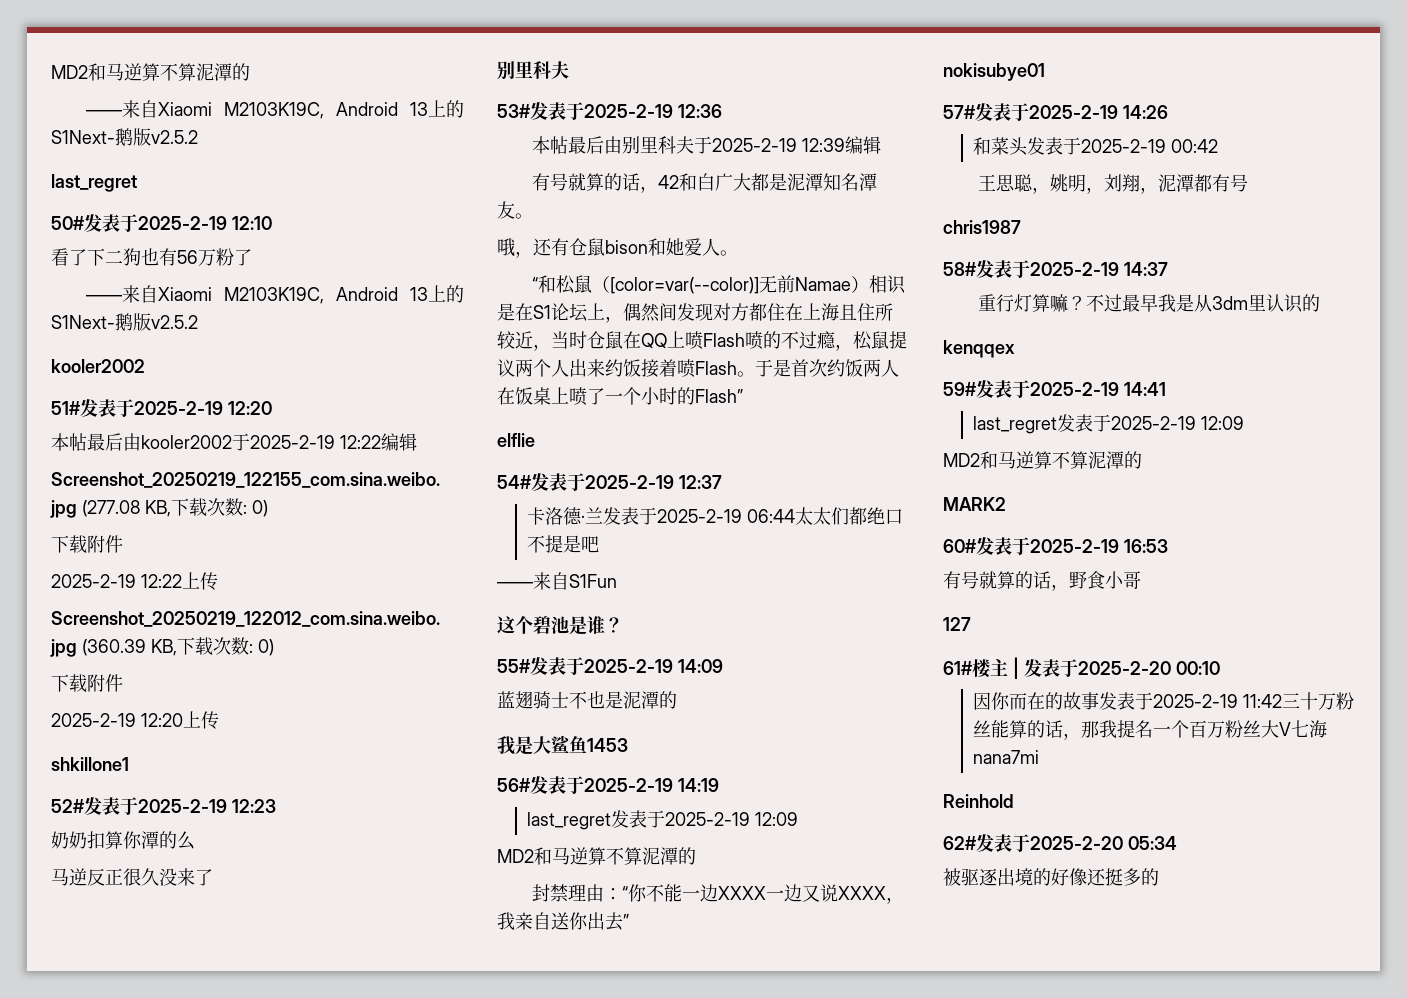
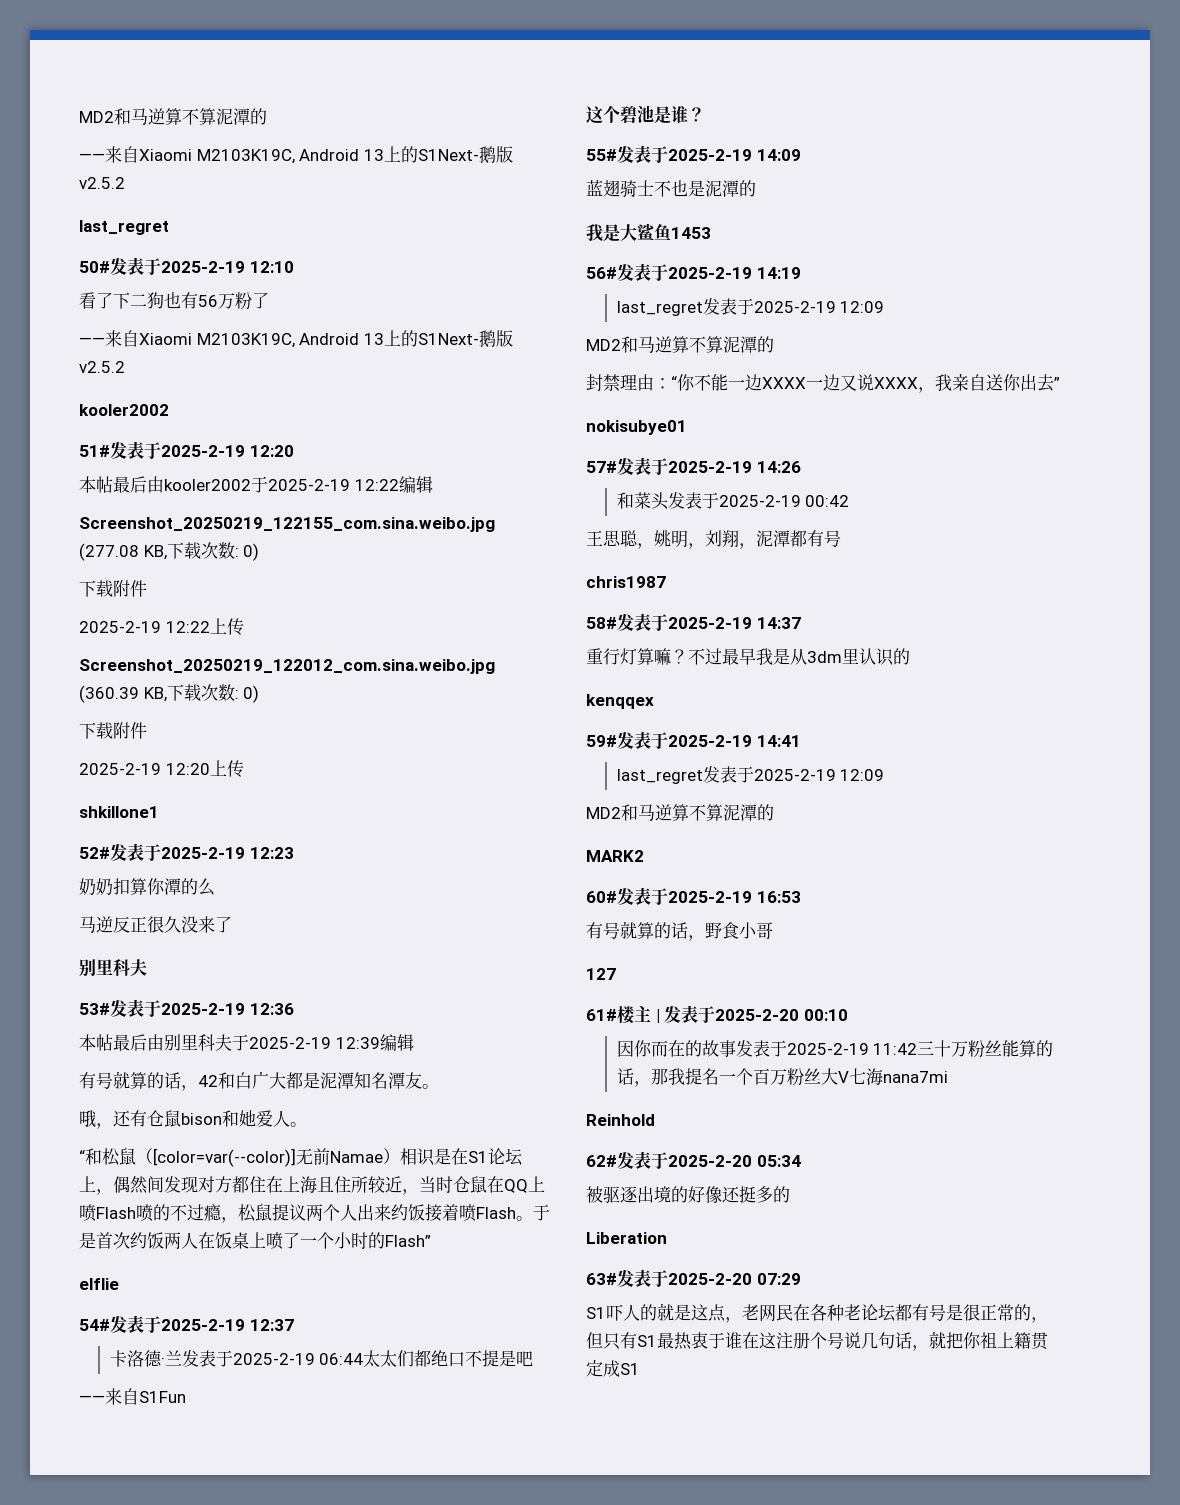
+ Liberation
+ 63#发表于2025-2-20 07:29
+ S1吓人的就是这点，老网民在各种老论坛都有号是很正常的，但只有S1最热衷于谁在这注册个号说几句话，就把你祖上籍贯定成S1

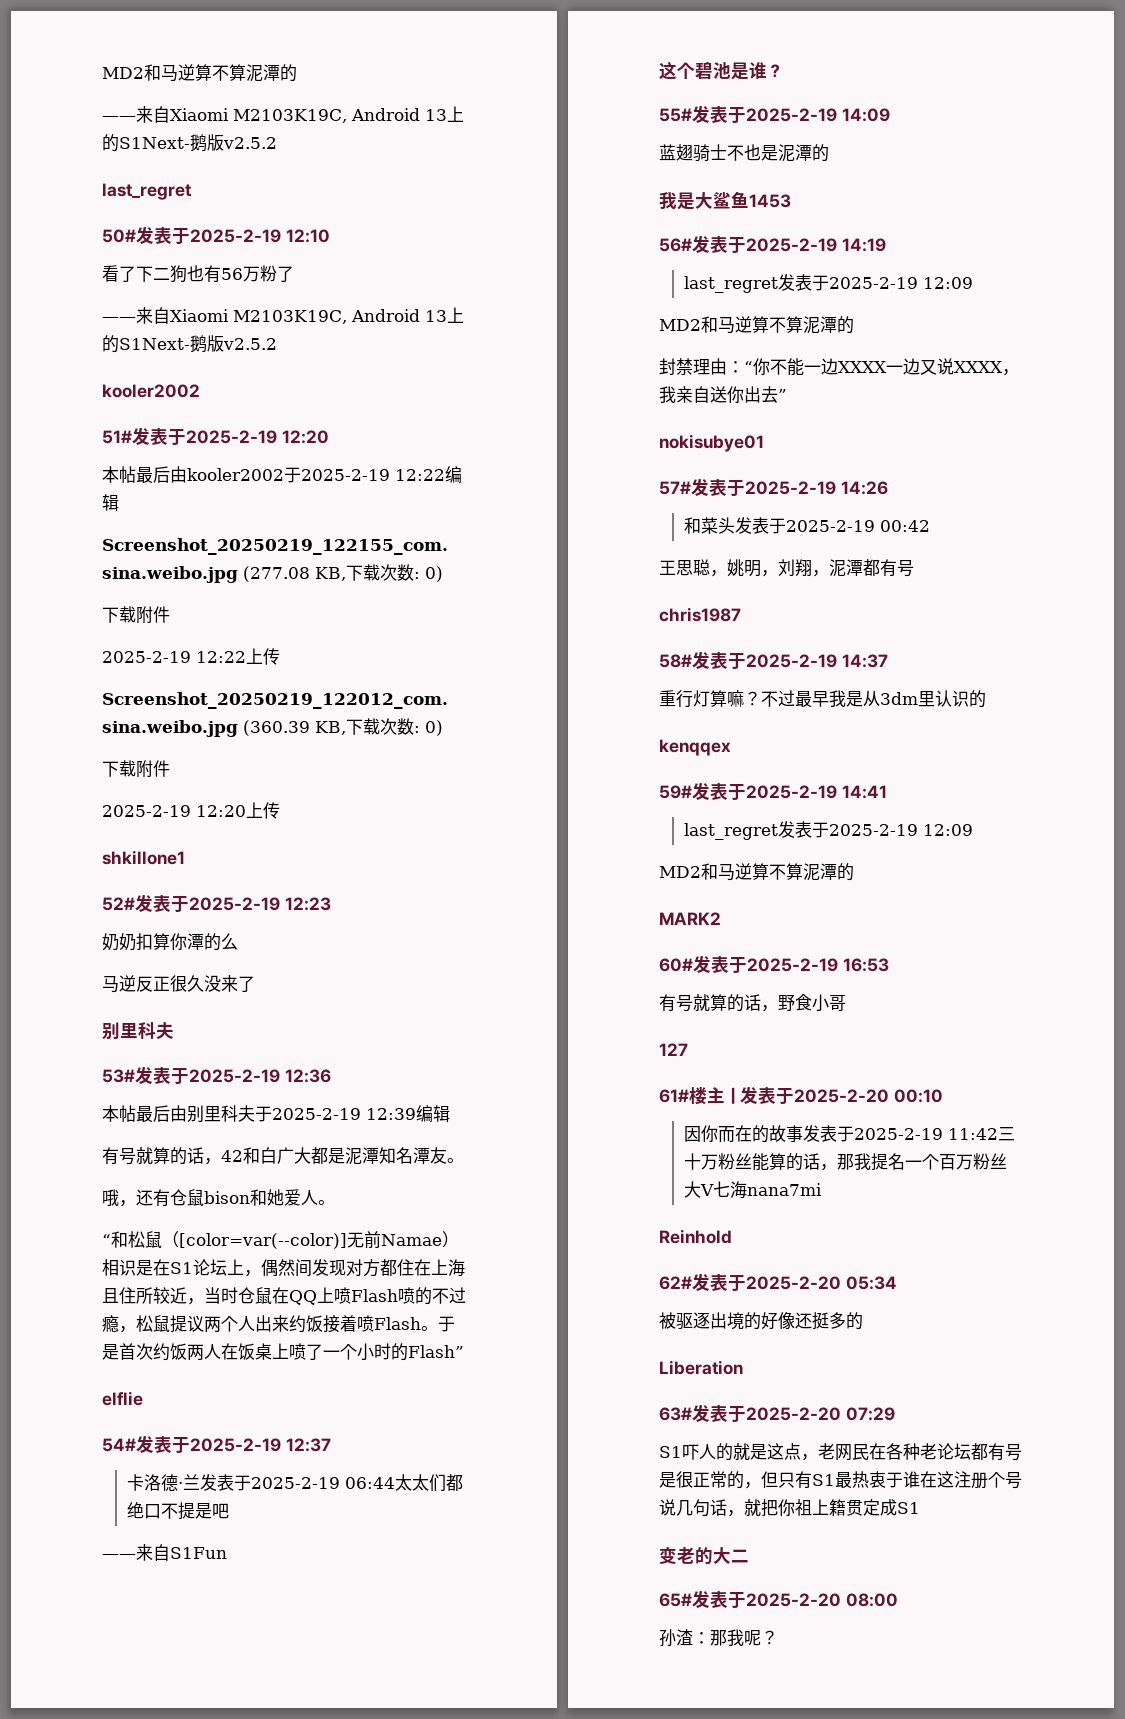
+ 变老的大二
+ 65#发表于2025-2-20 08:00
+ 孙渣：那我呢？

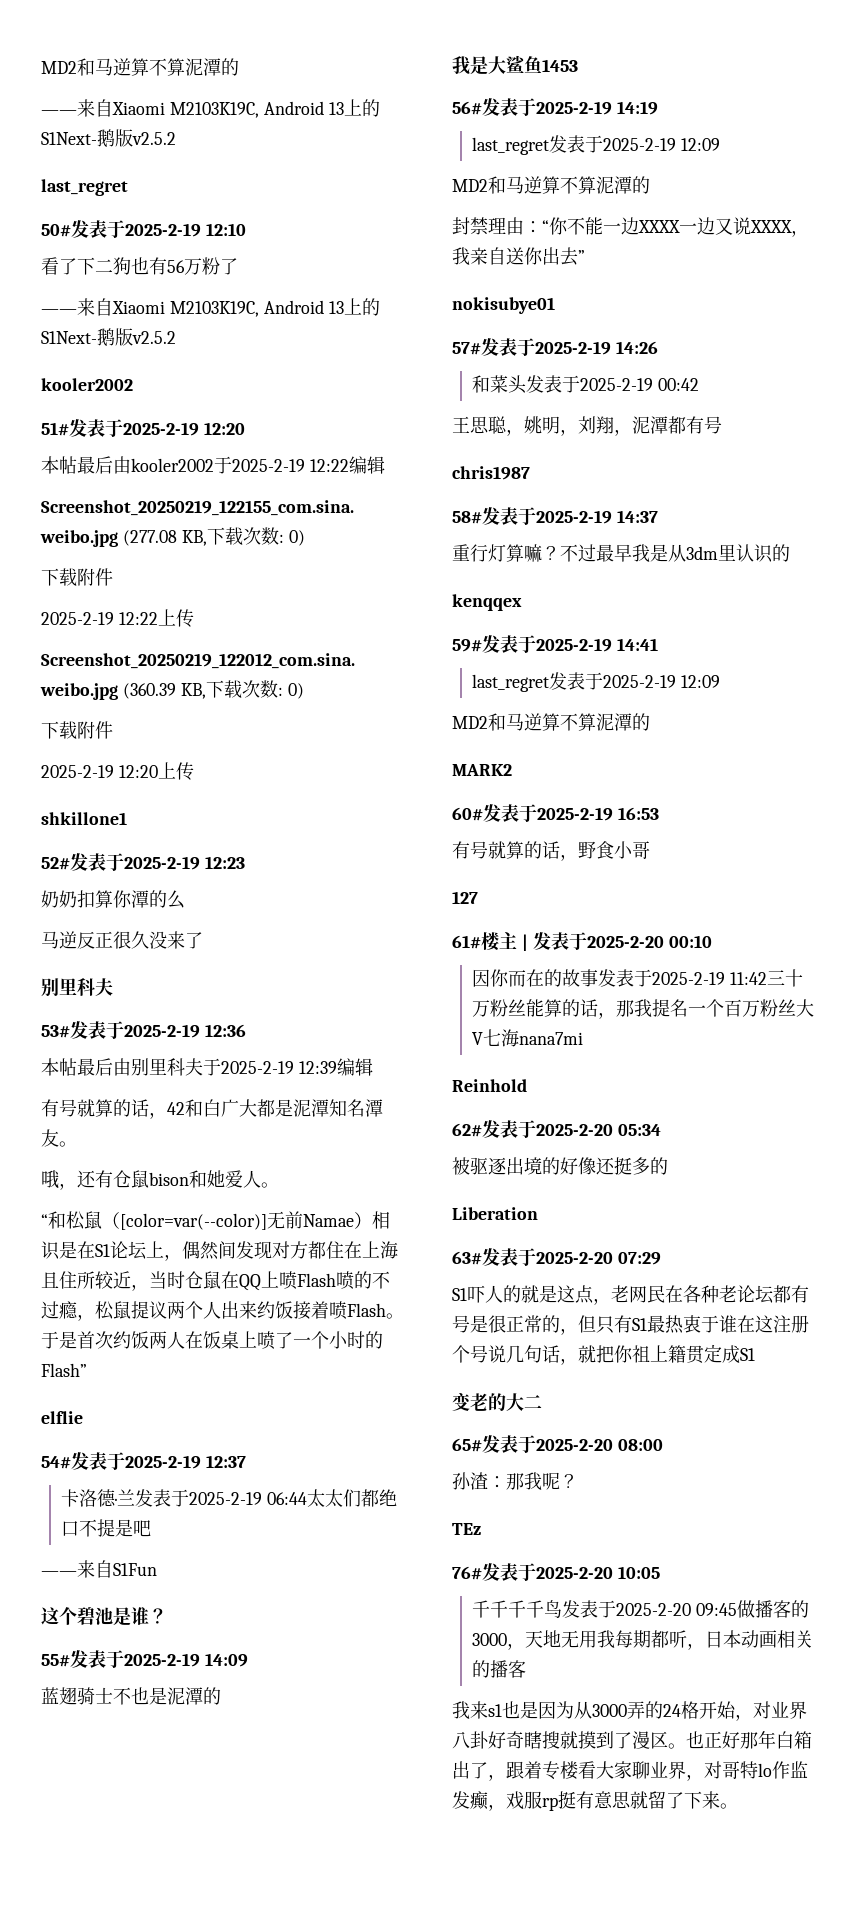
+ TEz
+ 76#发表于2025-2-20 10:05
+ 千千千千鸟发表于2025-2-20 09:45做播客的3000，天地无用我每期都听，日本动画相关的播客
+ 我来s1也是因为从3000弄的24格开始，对业界八卦好奇瞎搜就摸到了漫区。也正好那年白箱出了，跟着专楼看大家聊业界，对哥特lo作监发癫，戏服rp挺有意思就留了下来。

